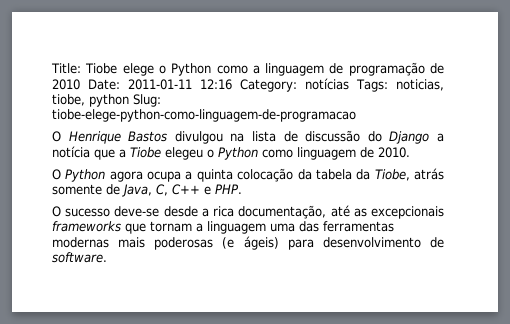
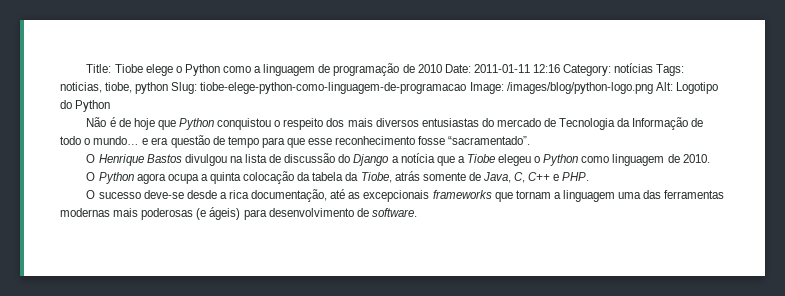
- Title: Tiobe elege o Python como a linguagem de programação de 2010 Date: 2011-01-11 12:16 Category: notícias Tags: noticias, tiobe, python Slug: tiobe-elege-python-como-linguagem-de-programacao
+ Title: Tiobe elege o Python como a linguagem de programação de 2010 Date: 2011-01-11 12:16 Category: notícias Tags: noticias, tiobe, python Slug: tiobe-elege-python-como-linguagem-de-programacao Image: /images/blog/python-logo.png Alt: Logotipo do Python
+ Não é de hoje que Python conquistou o respeito dos mais diversos entusiastas do mercado de Tecnologia da Informação de todo o mundo… e era questão de tempo para que esse reconhecimento fosse “sacramentado”.

